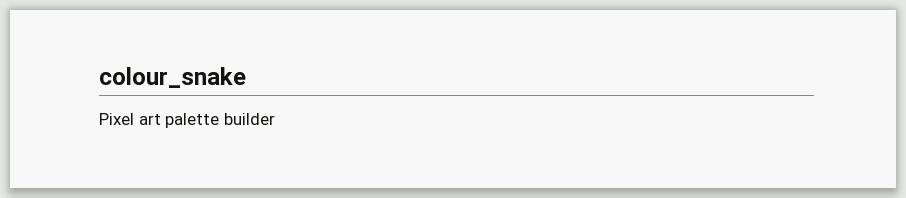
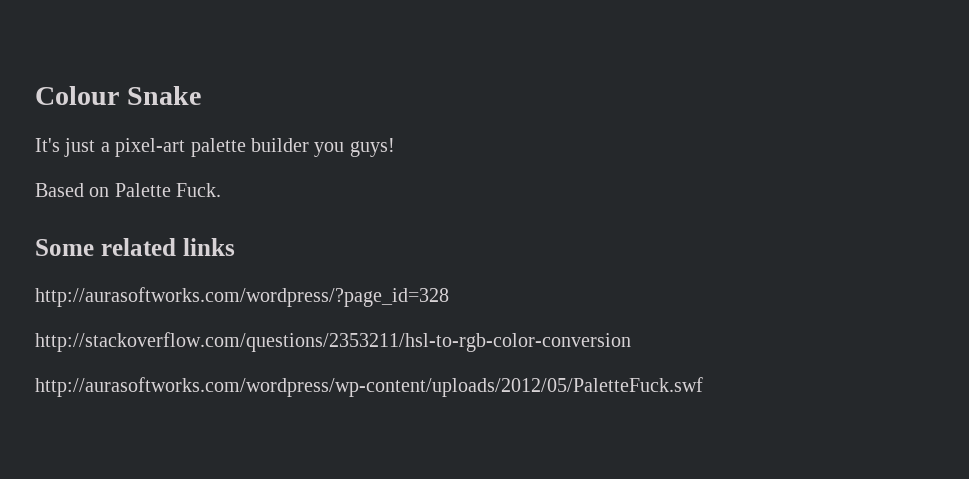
- colour_snake
- Pixel art palette builder
+ Colour Snake
+ It's just a pixel-art palette builder you guys!
+ Based on Palette Fuck.
+ Some related links
+ http://aurasoftworks.com/wordpress/?page_id=328
+ http://stackoverflow.com/questions/2353211/hsl-to-rgb-color-conversion
+ http://aurasoftworks.com/wordpress/wp-content/uploads/2012/05/PaletteFuck.swf

